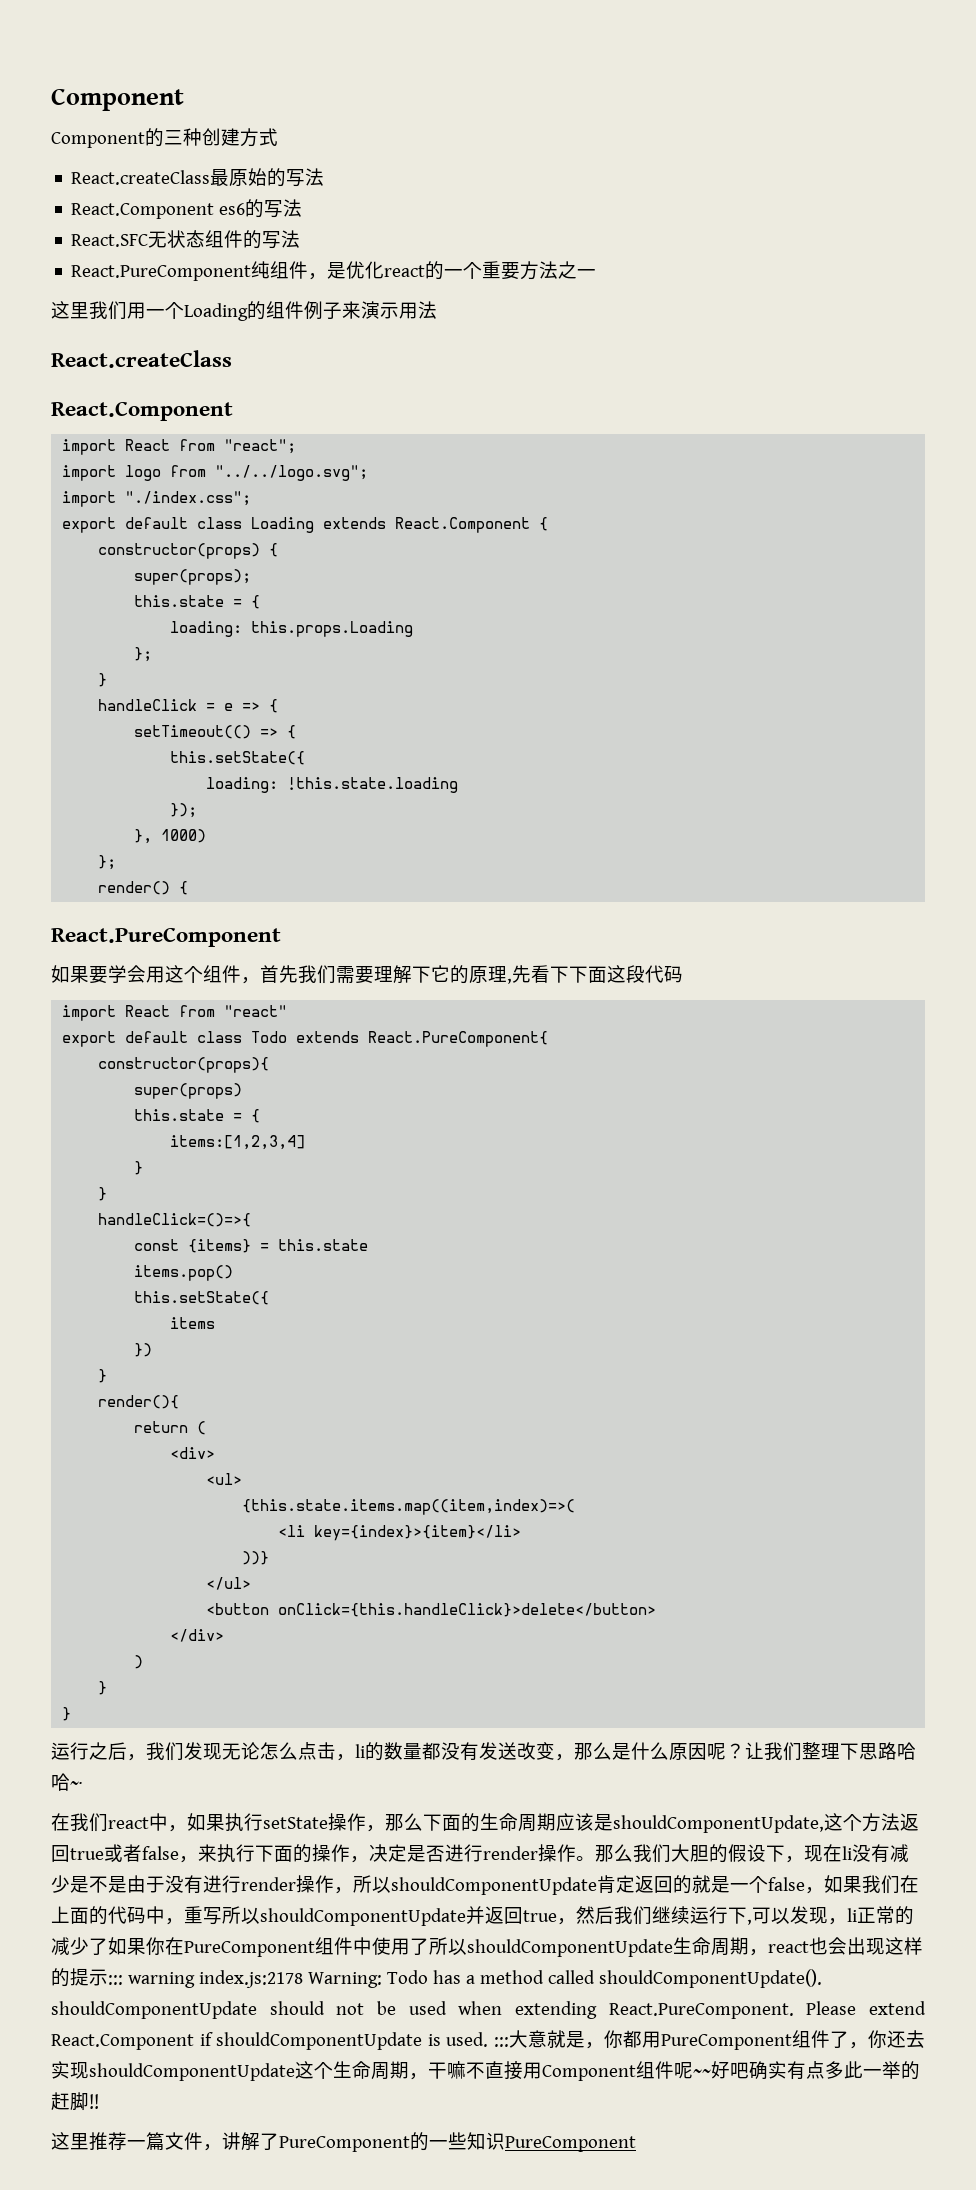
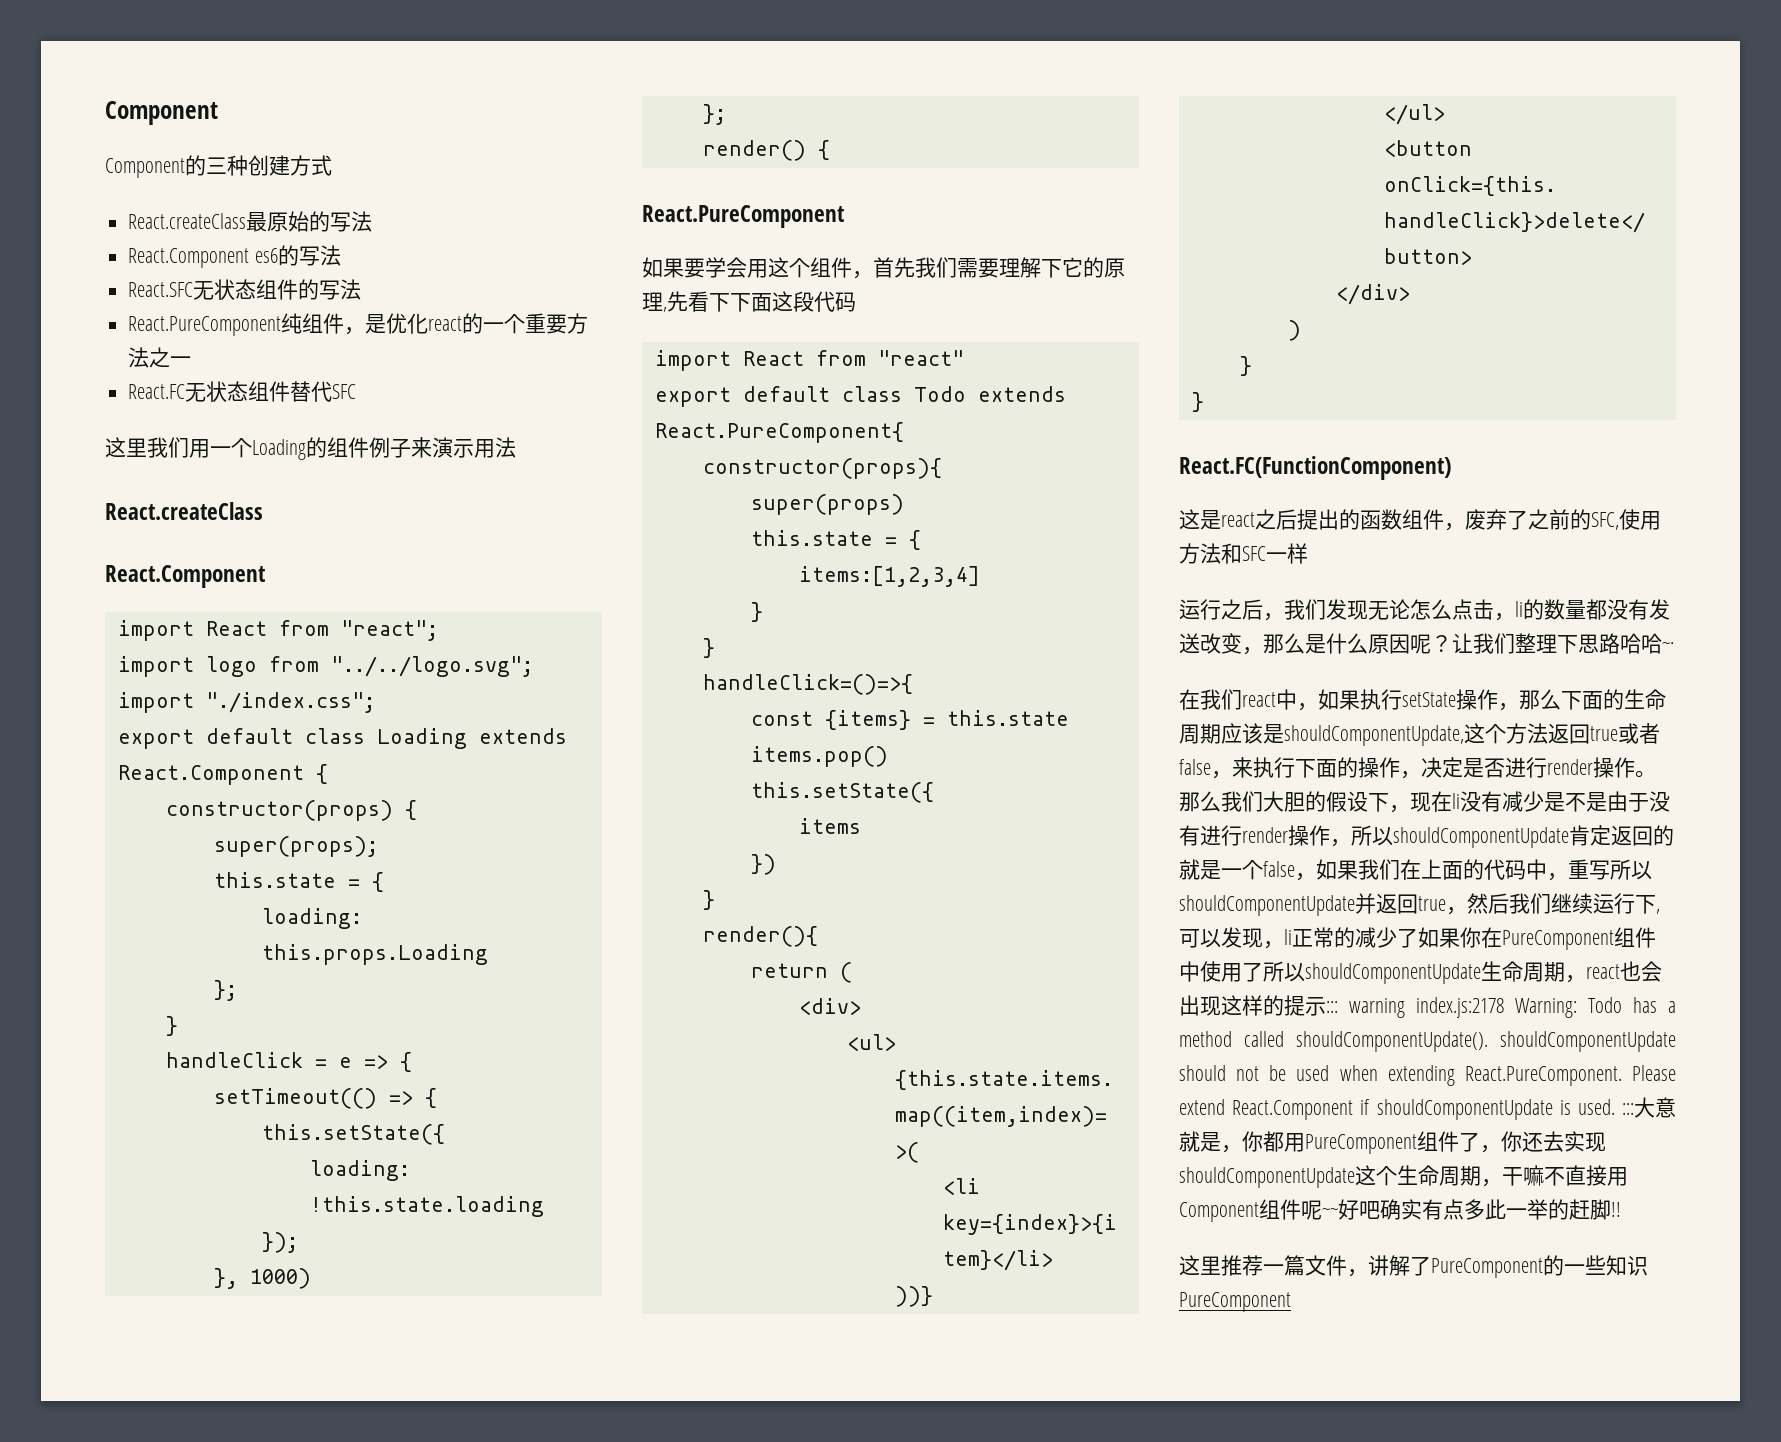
+ React.FC无状态组件替代SFC
+ React.FC(FunctionComponent)
+ 这是react之后提出的函数组件，废弃了之前的SFC,使用方法和SFC一样

